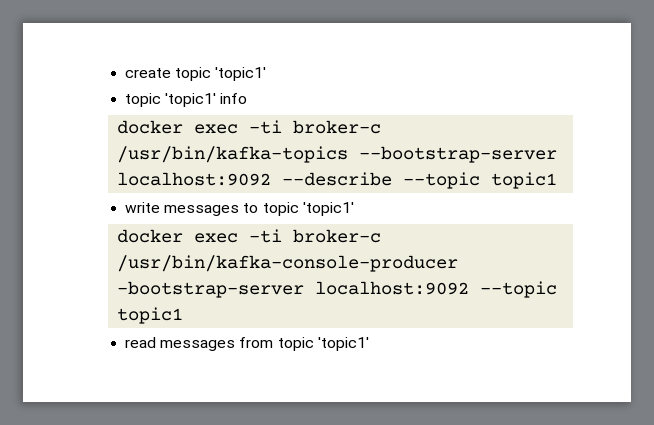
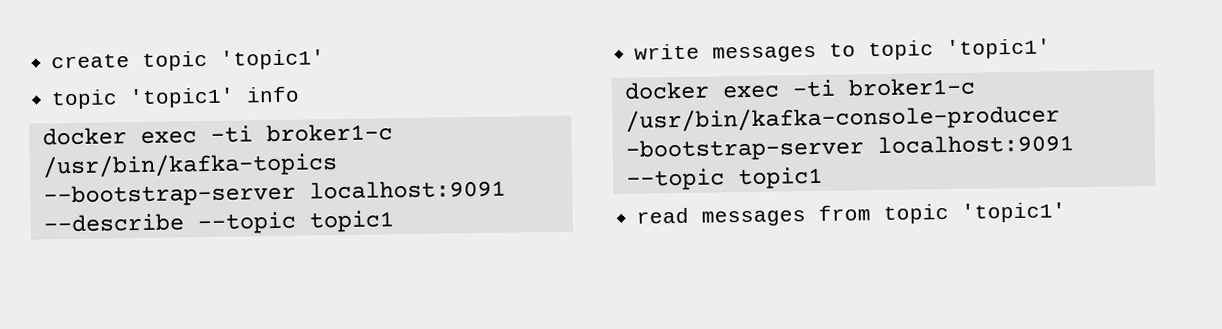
- docker exec -ti broker-c /usr/bin/kafka-topics --bootstrap-server localhost:9092 --describe --topic topic1
+ docker exec -ti broker1-c /usr/bin/kafka-topics --bootstrap-server localhost:9091 --describe --topic topic1
- docker exec -ti broker-c /usr/bin/kafka-console-producer -bootstrap-server localhost:9092 --topic topic1
+ docker exec -ti broker1-c /usr/bin/kafka-console-producer -bootstrap-server localhost:9091 --topic topic1

